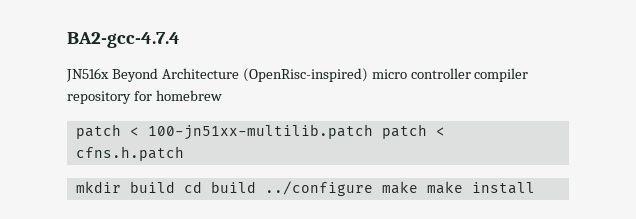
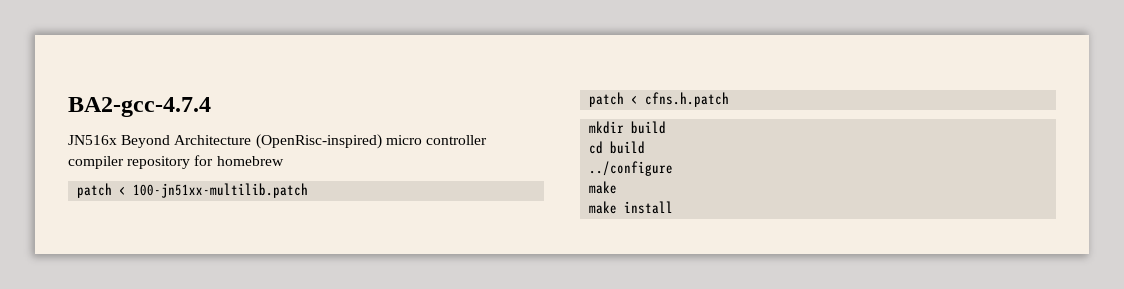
- patch < 100-jn51xx-multilib.patch patch < cfns.h.patch
+ patch < 100-jn51xx-multilib.patch
+ patch < cfns.h.patch
- mkdir build cd build ../configure make make install
+ mkdir build
+ cd build
+ ../configure
+ make
+ make install

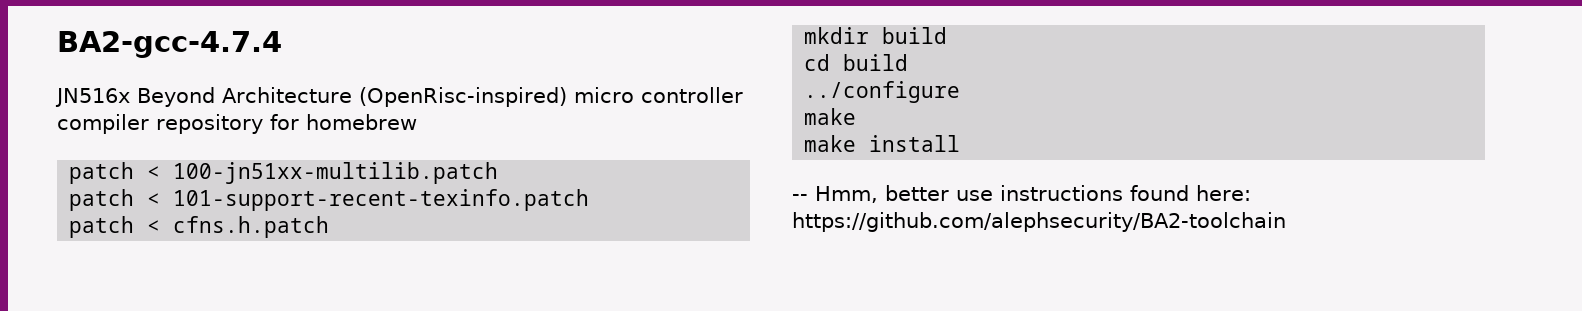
+ patch < 101-support-recent-texinfo.patch
+ -- Hmm, better use instructions found here: https://github.com/alephsecurity/BA2-toolchain

